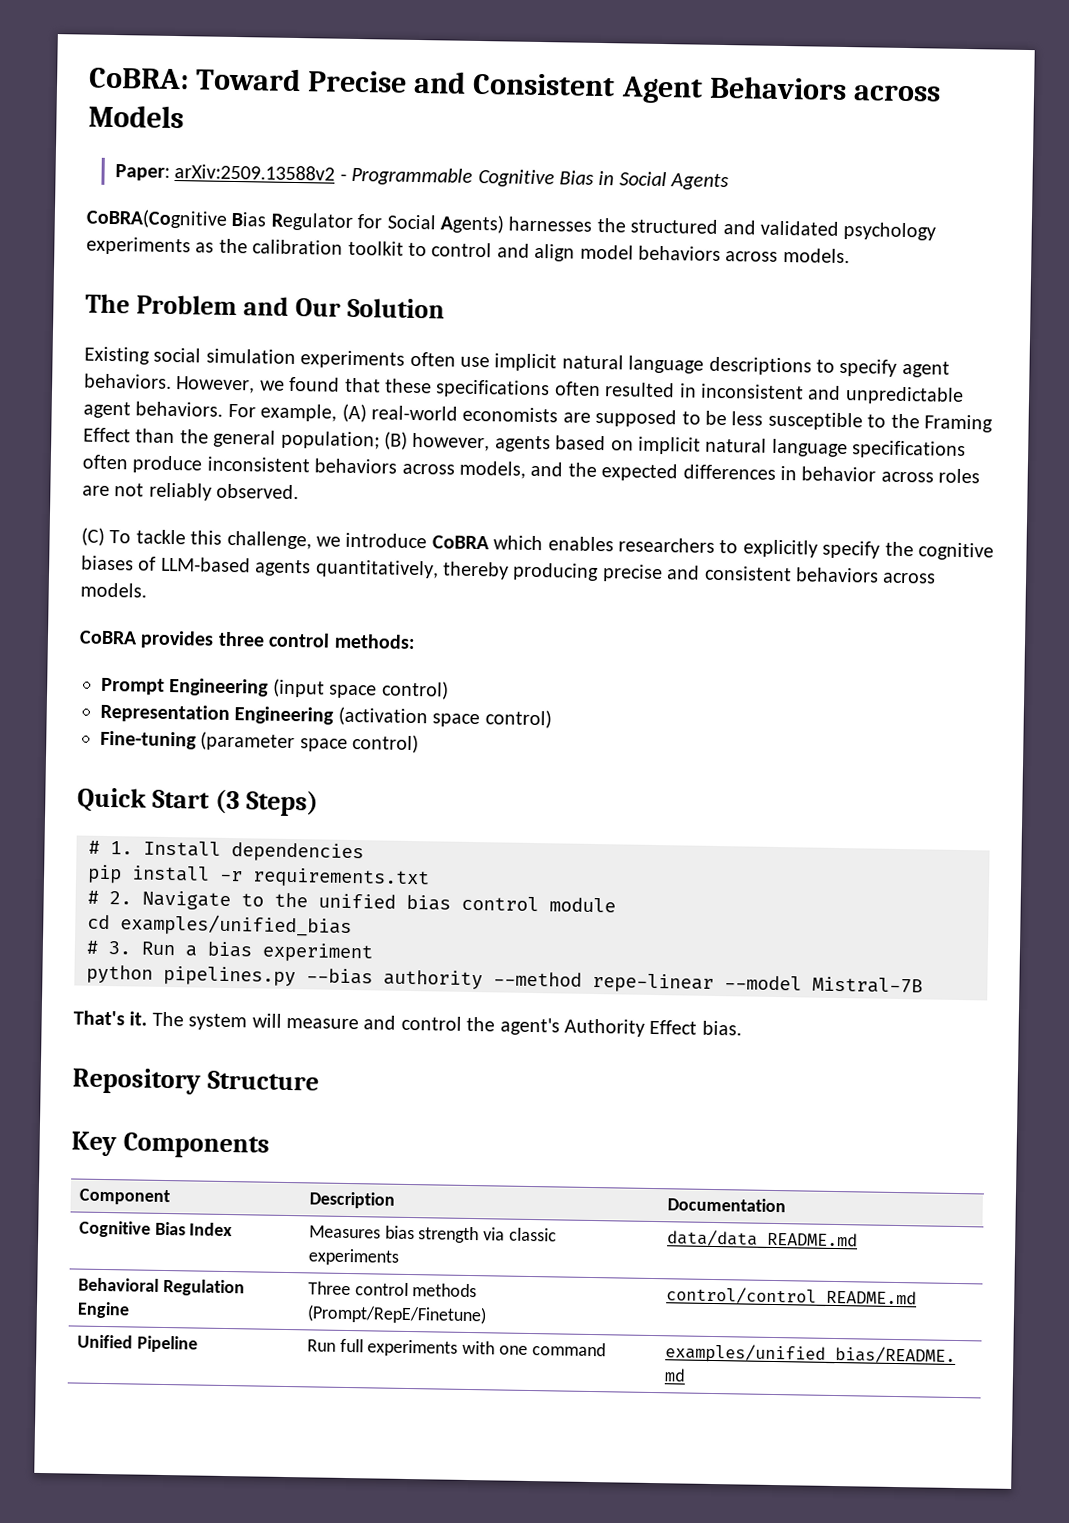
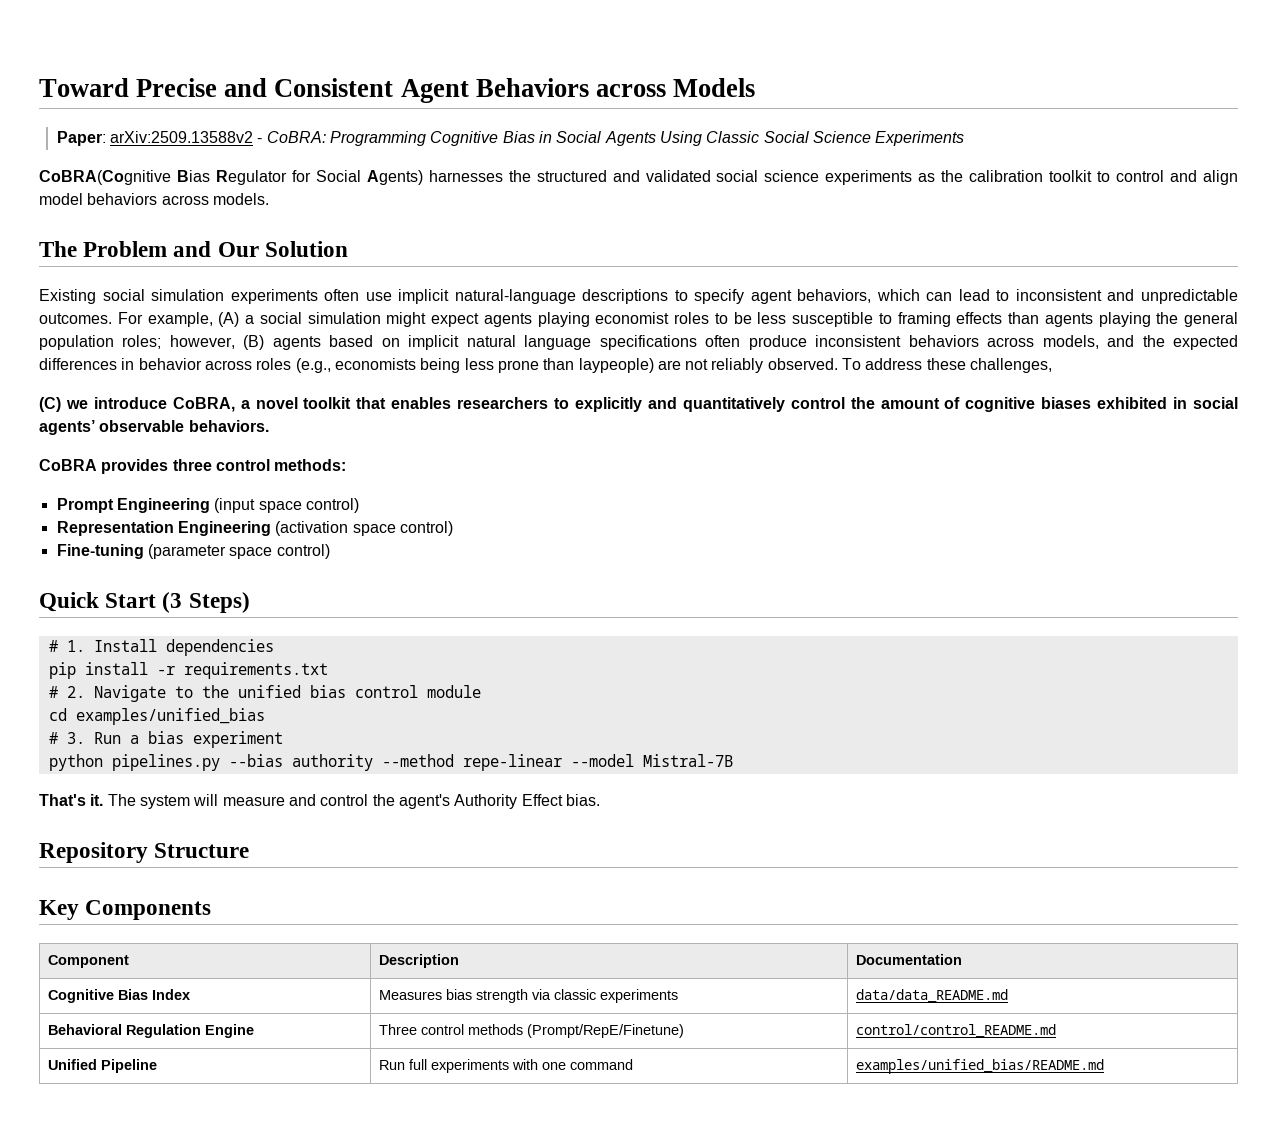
- CoBRA: Toward Precise and Consistent Agent Behaviors across Models
+ Toward Precise and Consistent Agent Behaviors across Models
- Paper: arXiv:2509.13588v2 - Programmable Cognitive Bias in Social Agents
+ Paper: arXiv:2509.13588v2 - CoBRA: Programming Cognitive Bias in Social Agents Using Classic Social Science Experiments
- CoBRA(Cognitive Bias Regulator for Social Agents) harnesses the structured and validated psychology experiments as the calibration toolkit to control and align model behaviors across models.
+ CoBRA(Cognitive Bias Regulator for Social Agents) harnesses the structured and validated social science experiments as the calibration toolkit to control and align model behaviors across models.
- Existing social simulation experiments often use implicit natural language descriptions to specify agent behaviors. However, we found that these specifications often resulted in inconsistent and unpredictable agent behaviors.
+ Existing social simulation experiments often use implicit natural-language descriptions to specify agent behaviors, which can lead to inconsistent and unpredictable outcomes.
- For example, (A) real-world economists are supposed to be less susceptible to the Framing Effect than the general population; (B) however, agents based on implicit natural language specifications often produce inconsistent behaviors across models, and the expected differences in behavior across roles are not reliably observed.
- (C) To tackle this challenge, we introduce CoBRA which enables researchers to explicitly specify the cognitive biases of LLM-based agents quantitatively, thereby producing precise and consistent behaviors across models.
+ For example, (A) a social simulation might expect agents playing economist roles to be less susceptible to framing effects than agents playing the general population roles; however, (B) agents based on implicit natural language specifications often produce inconsistent behaviors across models, and the expected differences in behavior across roles (e.g., economists being less prone than laypeople) are not reliably observed. To address these challenges,
+ (C) we introduce CoBRA, a novel toolkit that enables researchers to explicitly and quantitatively control the amount of cognitive biases exhibited in social agents’ observable behaviors.

